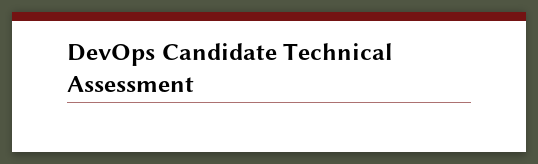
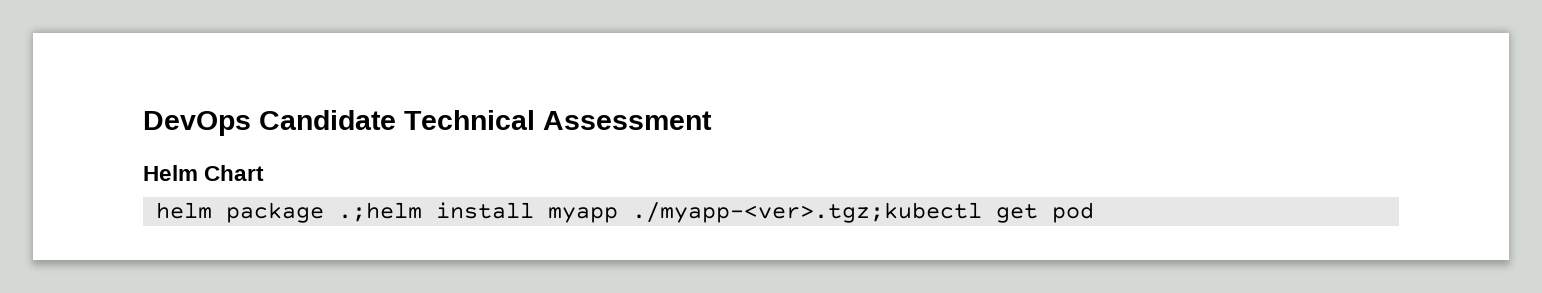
+ Helm Chart
+ helm package .;helm install myapp ./myapp-<ver>.tgz;kubectl get pod

